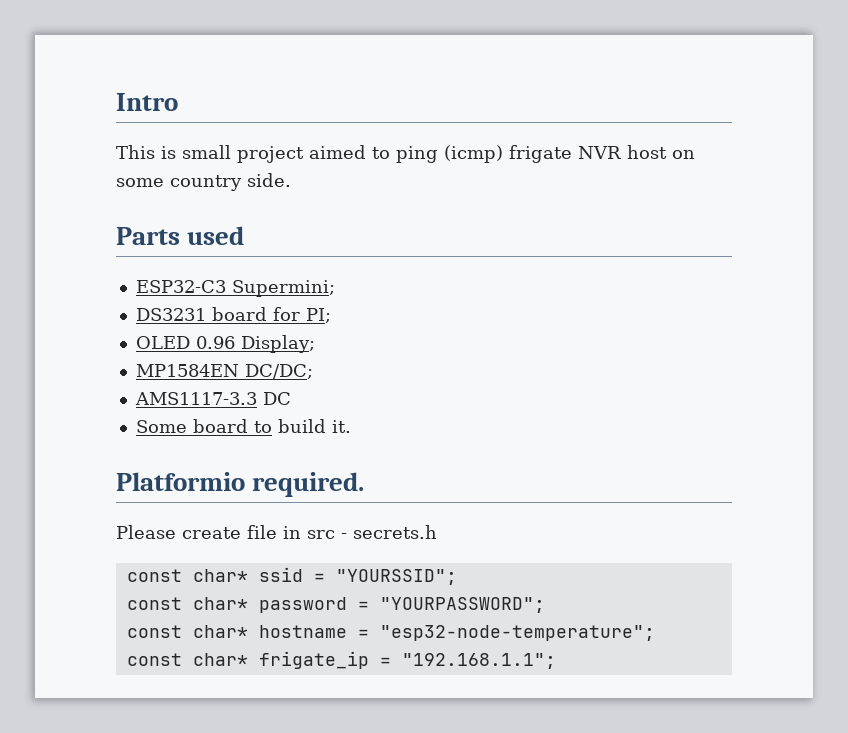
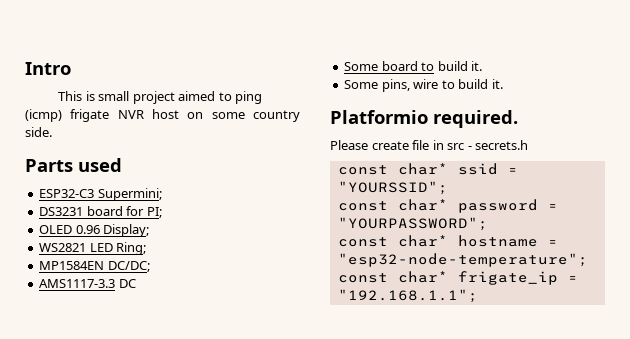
+ WS2821 LED Ring;
+ Some pins, wire to build it.

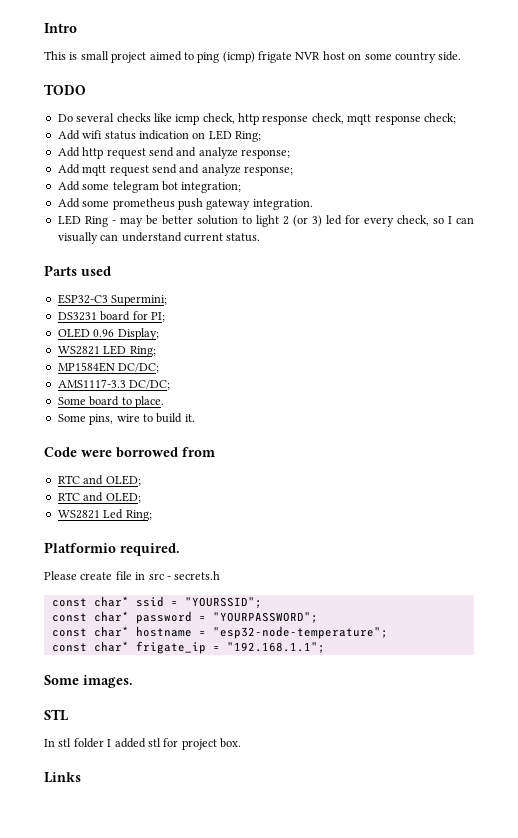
+ TODO
+ Do several checks like icmp check, http response check, mqtt response check;
+ Add wifi status indication on LED Ring;
+ Add http request send and analyze response;
+ Add mqtt request send and analyze response;
+ Add some telegram bot integration;
+ Add some prometheus push gateway integration.
+ LED Ring - may be better solution to light 2 (or 3) led for every check, so I can visually can understand current status.
- AMS1117-3.3 DC
+ AMS1117-3.3 DC/DC;
- Some board to build it.
+ Some board to place.
+ Code were borrowed from
+ RTC and OLED;
+ RTC and OLED;
+ WS2821 Led Ring;
+ Some images.
+ STL
+ In stl folder I added stl for project box.
+ Links

